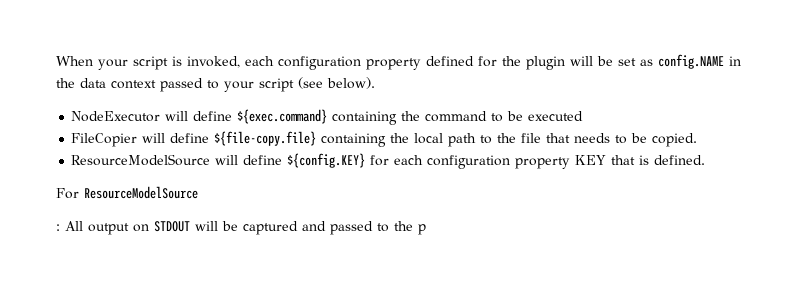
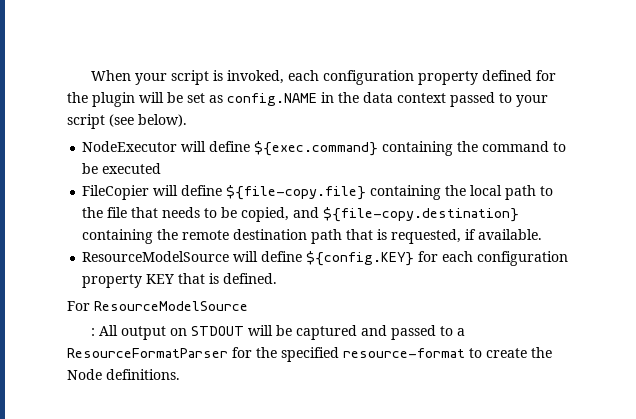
- FileCopier will define ${file-copy.file} containing the local path to the file that needs to be copied.
+ FileCopier will define ${file-copy.file} containing the local path to the file that needs to be copied, and ${file-copy.destination} containing the remote destination path that is requested, if available.
- : All output on STDOUT will be captured and passed to the p
+ : All output on STDOUT will be captured and passed to a ResourceFormatParser for the specified resource-format to create the Node definitions.

